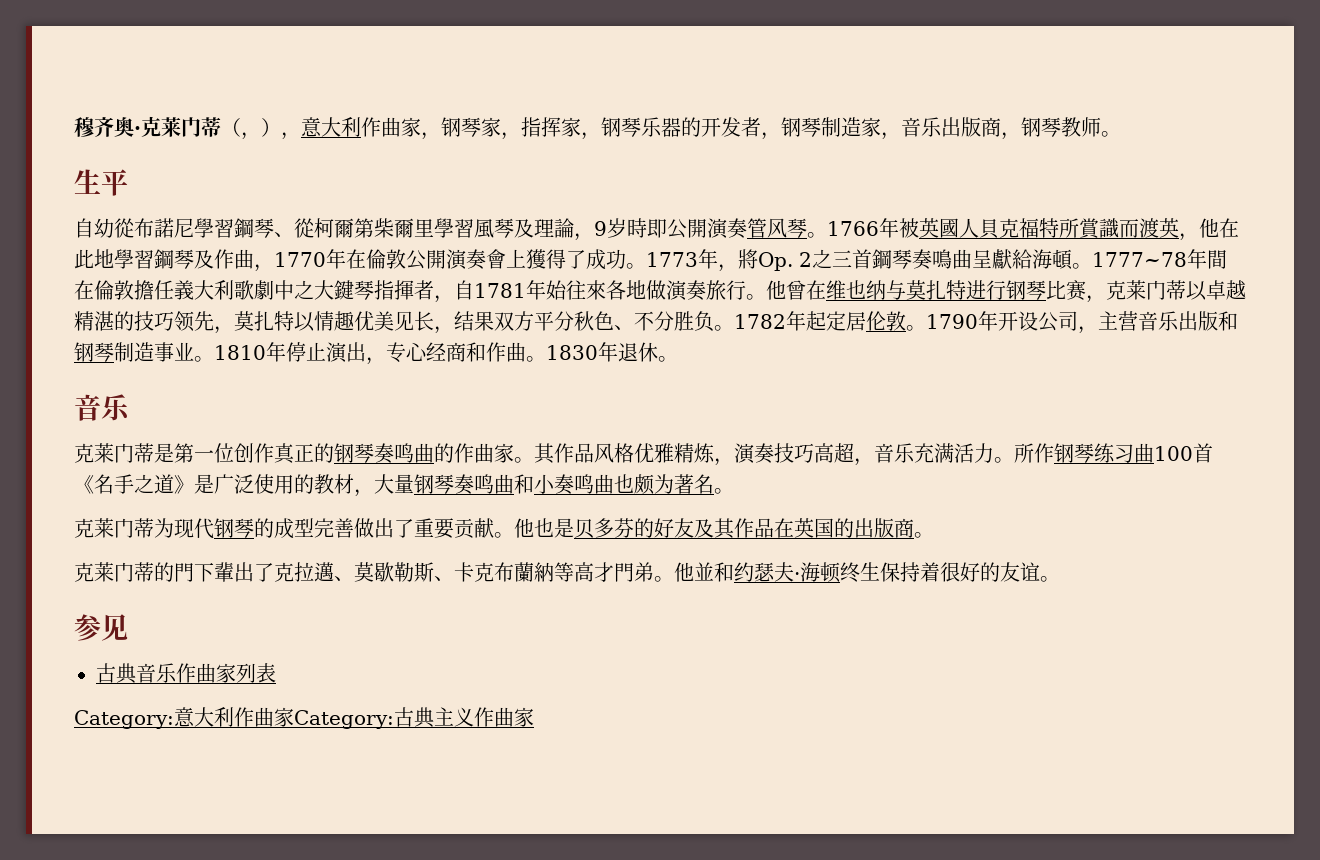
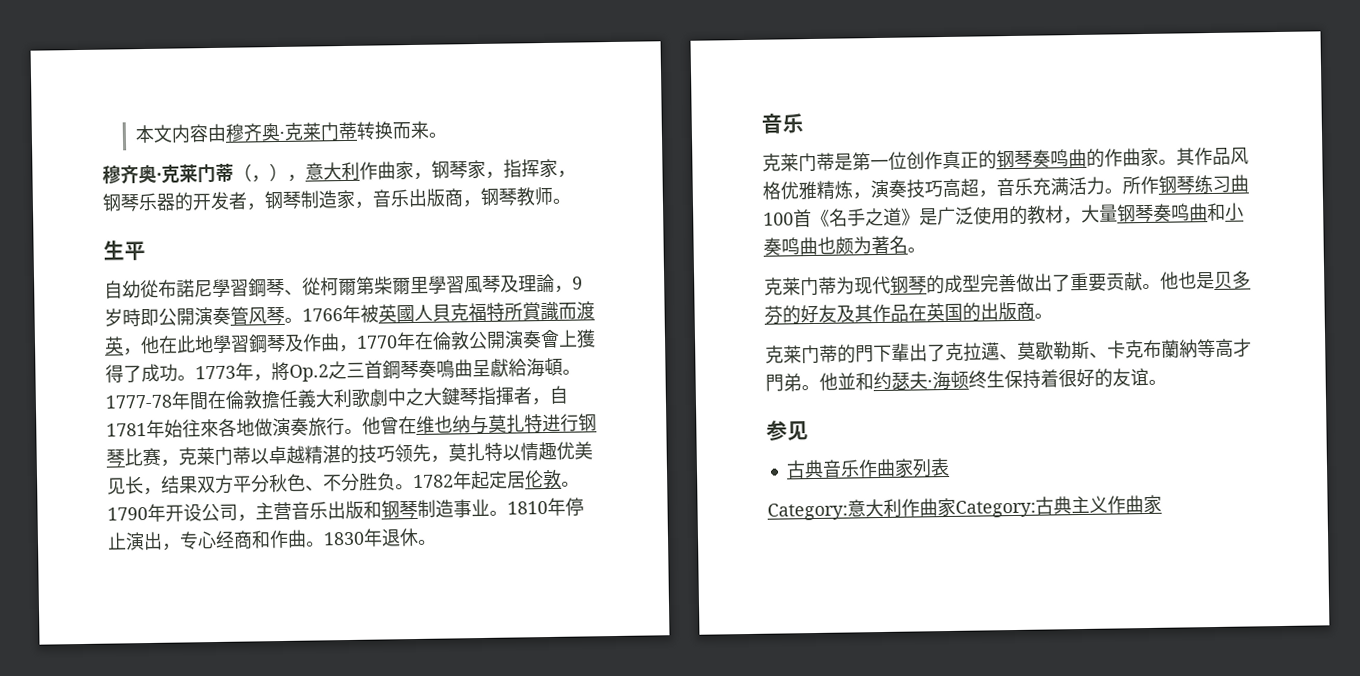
+ 本文内容由穆齐奥·克莱门蒂转换而来。
- 1773年，將Op. 2之三首鋼琴奏鳴曲呈獻給海頓。
+ 1773年，將Op.2之三首鋼琴奏鳴曲呈獻給海頓。
- 1777~78年間在倫敦擔任義大利歌劇中之大鍵琴指揮者，自1781年始往來各地做演奏旅行。
+ 1777-78年間在倫敦擔任義大利歌劇中之大鍵琴指揮者，自1781年始往來各地做演奏旅行。

